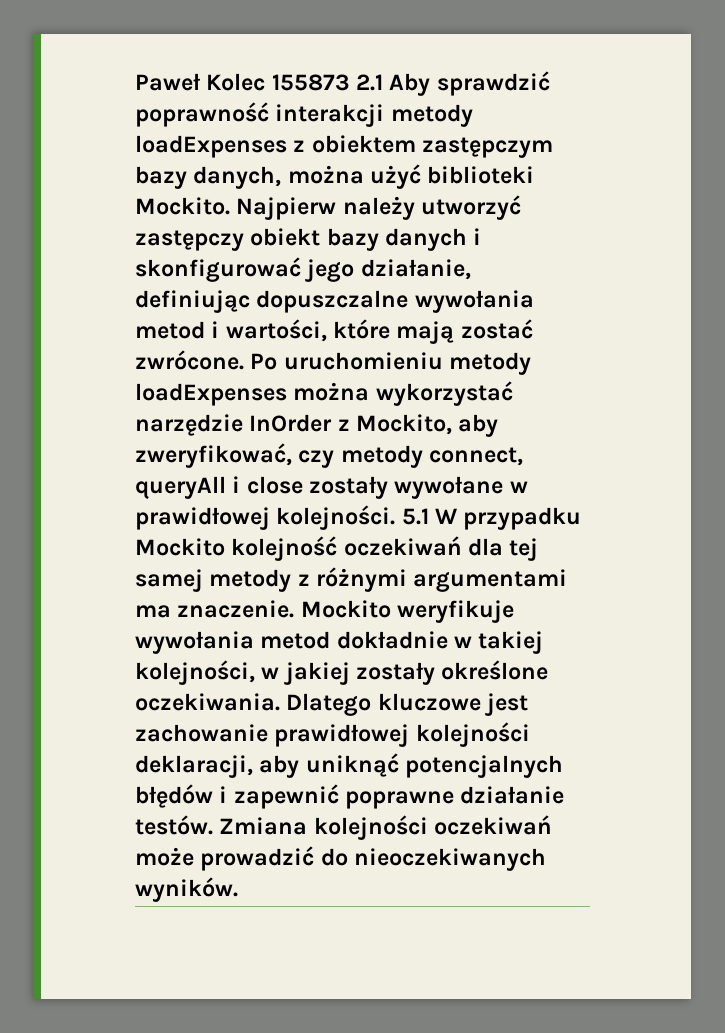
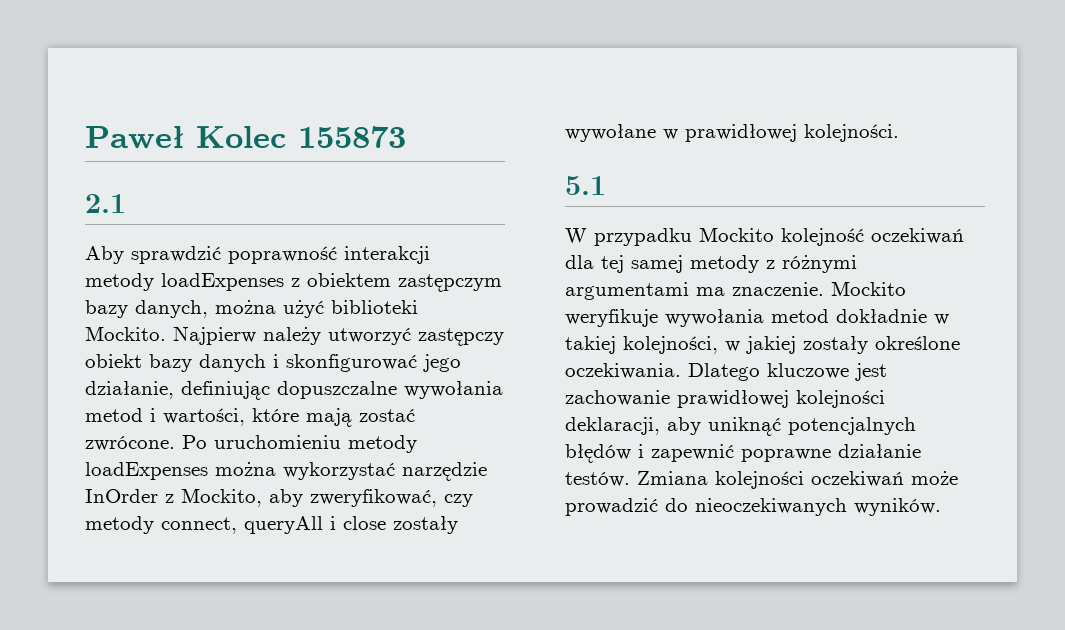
- Paweł Kolec 155873 2.1 Aby sprawdzić poprawność interakcji metody loadExpenses z obiektem zastępczym bazy danych, można użyć biblioteki Mockito.
+ Paweł Kolec 155873
+ 2.1
+ Aby sprawdzić poprawność interakcji metody loadExpenses z obiektem zastępczym bazy danych, można użyć biblioteki Mockito.
- Po uruchomieniu metody loadExpenses można wykorzystać narzędzie InOrder z Mockito, aby zweryfikować, czy metody connect, queryAll i close zostały wywołane w prawidłowej kolejności. 5.1 W przypadku Mockito kolejność oczekiwań dla tej samej metody z różnymi argumentami ma znaczenie.
+ Po uruchomieniu metody loadExpenses można wykorzystać narzędzie InOrder z Mockito, aby zweryfikować, czy metody connect, queryAll i close zostały wywołane w prawidłowej kolejności.
+ 5.1
+ W przypadku Mockito kolejność oczekiwań dla tej samej metody z różnymi argumentami ma znaczenie.

